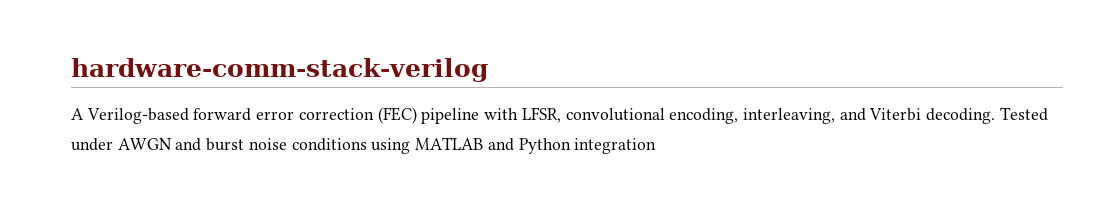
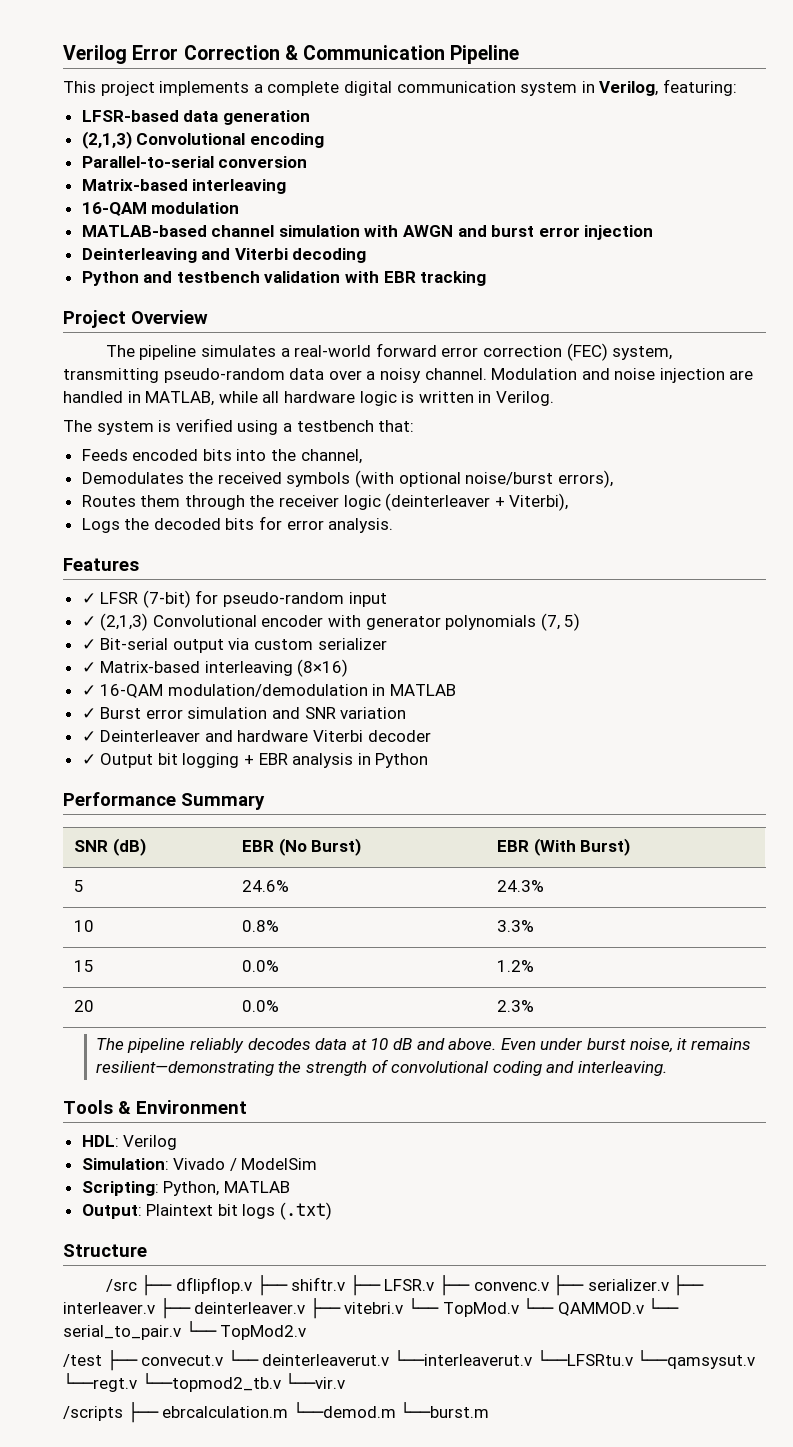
- hardware-comm-stack-verilog
- A Verilog-based forward error correction (FEC) pipeline with LFSR, convolutional encoding, interleaving, and Viterbi decoding. Tested under AWGN and burst noise conditions using MATLAB and Python integration
+ Verilog Error Correction & Communication Pipeline
+ This project implements a complete digital communication system in Verilog, featuring:
+ LFSR-based data generation
+ (2,1,3) Convolutional encoding
+ Parallel-to-serial conversion
+ Matrix-based interleaving
+ 16-QAM modulation
+ MATLAB-based channel simulation with AWGN and burst error injection
+ Deinterleaving and Viterbi decoding
+ Python and testbench validation with EBR tracking
+ Project Overview
+ The pipeline simulates a real-world forward error correction (FEC) system, transmitting pseudo-random data over a noisy channel. Modulation and noise injection are handled in MATLAB, while all hardware logic is written in Verilog.
+ The system is verified using a testbench that:
+ Feeds encoded bits into the channel,
+ Demodulates the received symbols (with optional noise/burst errors),
+ Routes them through the receiver logic (deinterleaver + Viterbi),
+ Logs the decoded bits for error analysis.
+ Features
+ ✓ LFSR (7-bit) for pseudo-random input
+ ✓ (2,1,3) Convolutional encoder with generator polynomials (7, 5)
+ ✓ Bit-serial output via custom serializer
+ ✓ Matrix-based interleaving (8×16)
+ ✓ 16-QAM modulation/demodulation in MATLAB
+ ✓ Burst error simulation and SNR variation
+ ✓ Deinterleaver and hardware Viterbi decoder
+ ✓ Output bit logging + EBR analysis in Python
+ Performance Summary
+ SNR (dB) | EBR (No Burst) | EBR (With Burst)
+ 5 | 24.6% | 24.3%
+ 10 | 0.8% | 3.3%
+ 15 | 0.0% | 1.2%
+ 20 | 0.0% | 2.3%
+ The pipeline reliably decodes data at 10 dB and above. Even under burst noise, it remains resilient—demonstrating the strength of convolutional coding and interleaving.
+ Tools & Environment
+ HDL: Verilog
+ Simulation: Vivado / ModelSim
+ Scripting: Python, MATLAB
+ Output: Plaintext bit logs (.txt)
+ Structure
+ /src ├── dflipflop.v ├── shiftr.v ├── LFSR.v ├── convenc.v ├── serializer.v ├── interleaver.v ├── deinterleaver.v ├── vitebri.v └── TopMod.v └── QAMMOD.v └── serial_to_pair.v └── TopMod2.v
+ /test ├── convecut.v └── deinterleaverut.v └──interleaverut.v └──LFSRtu.v └──qamsysut.v └──regt.v └──topmod2_tb.v └──vir.v
+ /scripts ├── ebrcalculation.m └──demod.m └──burst.m

